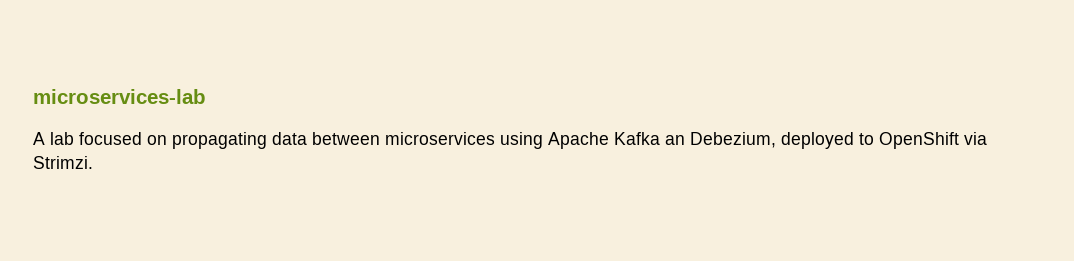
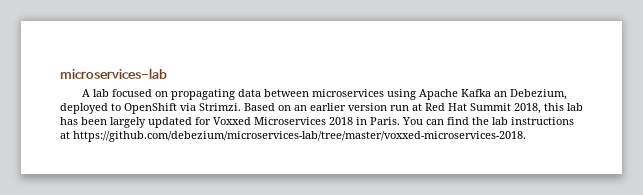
+ Based on an earlier version run at Red Hat Summit 2018, this lab has been largely updated for Voxxed Microservices 2018 in Paris. You can find the lab instructions at https://github.com/debezium/microservices-lab/tree/master/voxxed-microservices-2018.

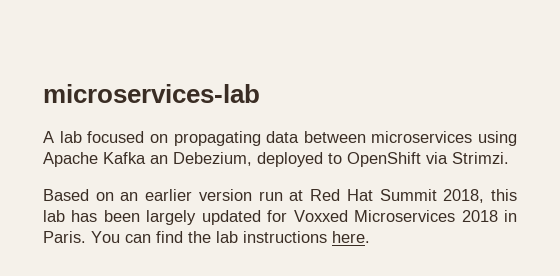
- A lab focused on propagating data between microservices using Apache Kafka an Debezium, deployed to OpenShift via Strimzi. Based on an earlier version run at Red Hat Summit 2018, this lab has been largely updated for Voxxed Microservices 2018 in Paris.
+ A lab focused on propagating data between microservices using Apache Kafka an Debezium, deployed to OpenShift via Strimzi.
+ Based on an earlier version run at Red Hat Summit 2018, this lab has been largely updated for Voxxed Microservices 2018 in Paris.
- You can find the lab instructions at https://github.com/debezium/microservices-lab/tree/master/voxxed-microservices-2018.
+ You can find the lab instructions here.

